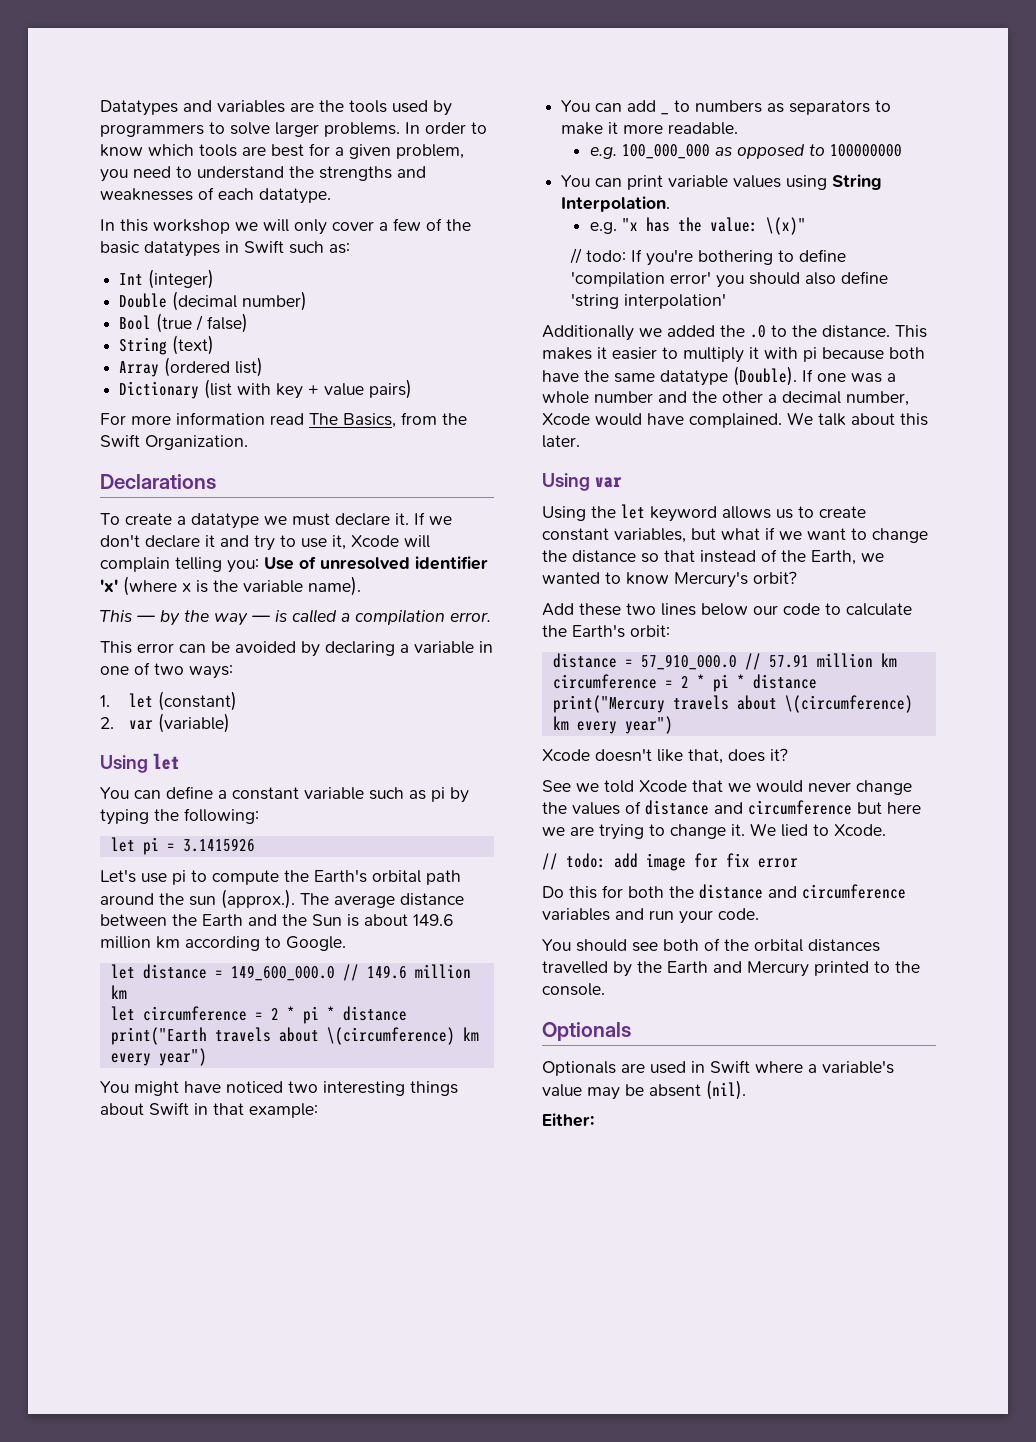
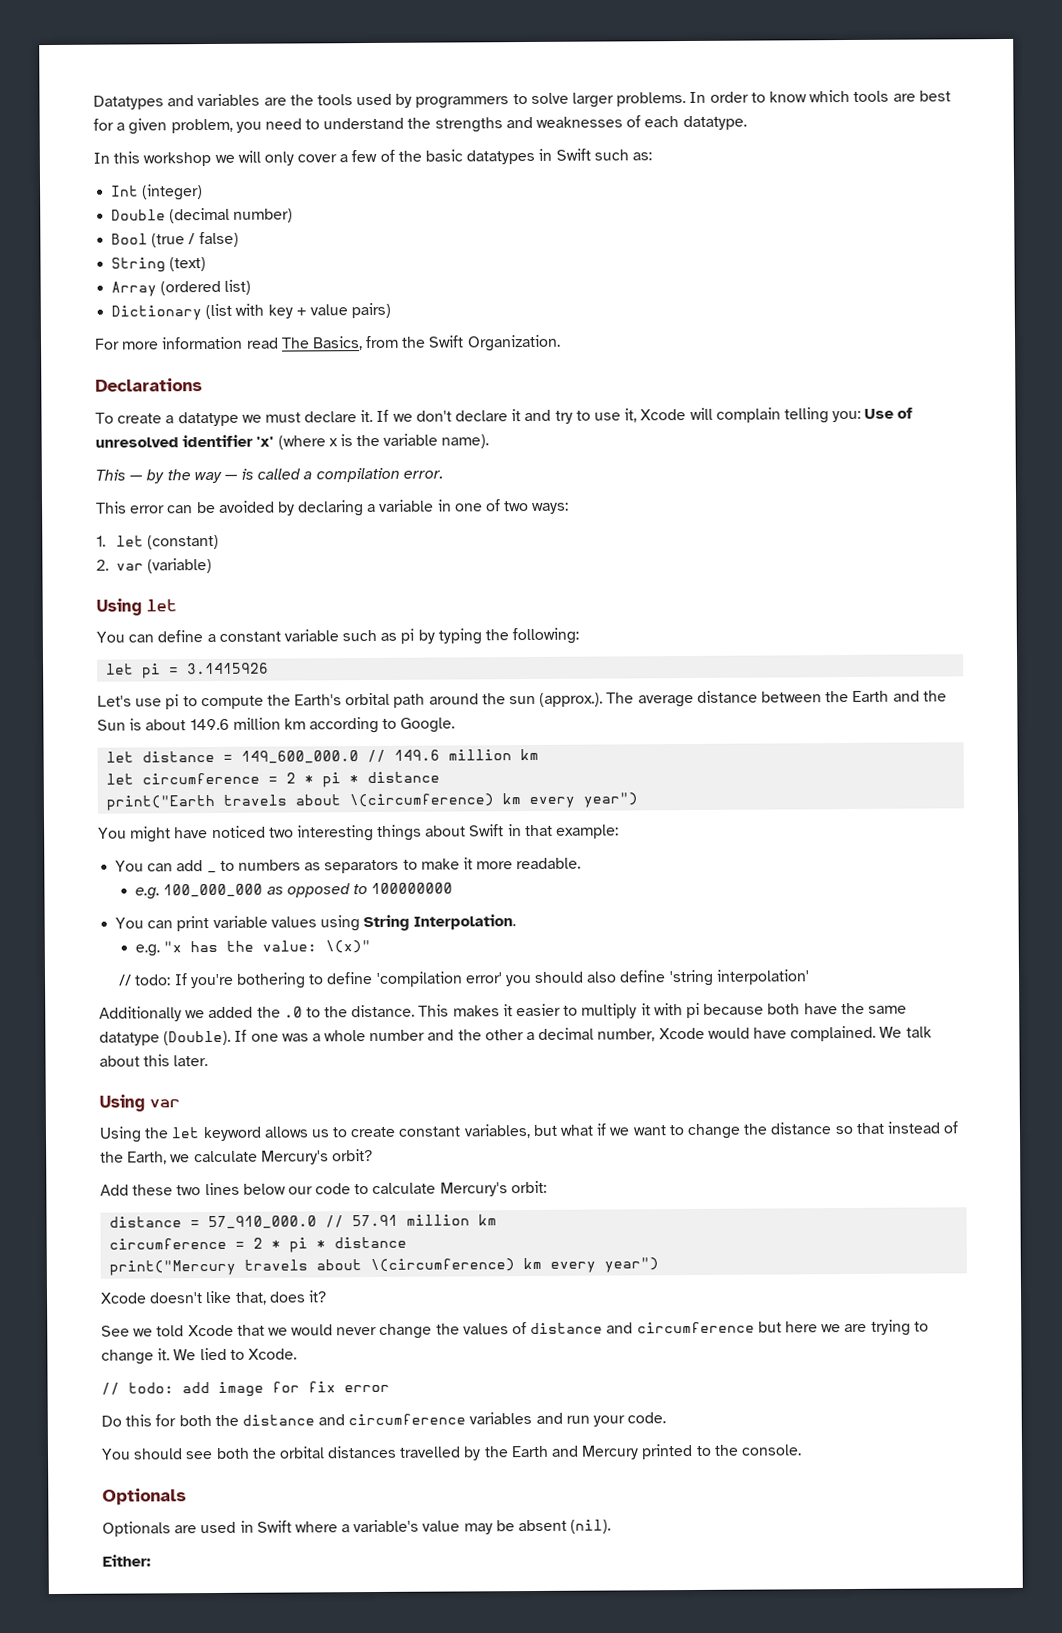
- Using the let keyword allows us to create constant variables, but what if we want to change the distance so that instead of the Earth, we wanted to know Mercury's orbit?
+ Using the let keyword allows us to create constant variables, but what if we want to change the distance so that instead of the Earth, we calculate Mercury's orbit?
- Add these two lines below our code to calculate the Earth's orbit:
+ Add these two lines below our code to calculate Mercury's orbit:
- You should see both of the orbital distances travelled by the Earth and Mercury printed to the console.
+ You should see both the orbital distances travelled by the Earth and Mercury printed to the console.

